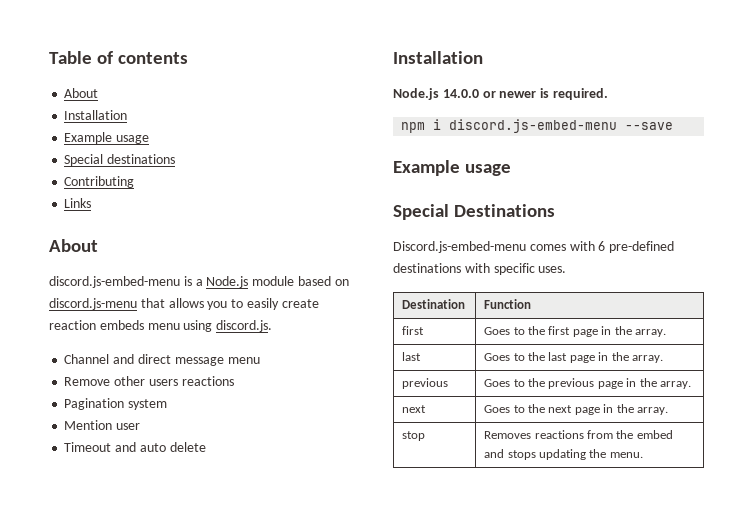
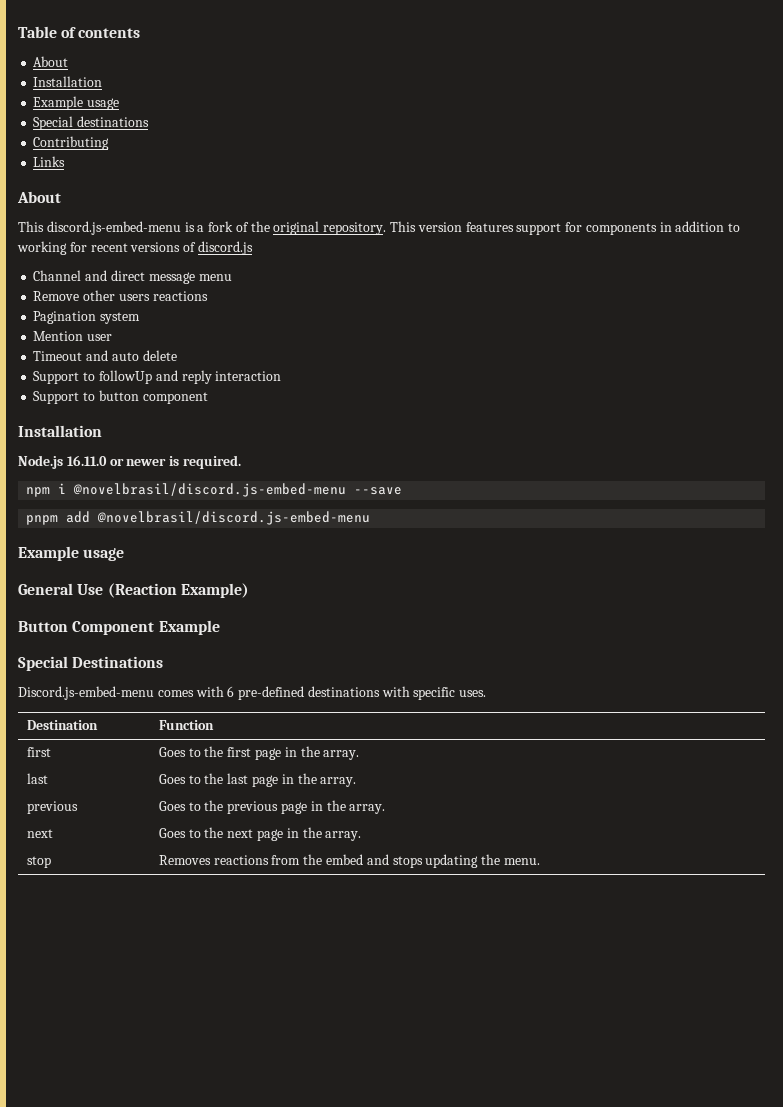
- discord.js-embed-menu is a Node.js module based on discord.js-menu that allows you to easily create reaction embeds menu using discord.js.
+ This discord.js-embed-menu is a fork of the original repository. This version features support for components in addition to working for recent versions of discord.js
+ Support to followUp and reply interaction
+ Support to button component
- Node.js 14.0.0 or newer is required.
+ Node.js 16.11.0 or newer is required.
- npm i discord.js-embed-menu --save
+ npm i @novelbrasil/discord.js-embed-menu --save
+ pnpm add @novelbrasil/discord.js-embed-menu
  Example usage
+ General Use (Reaction Example)
+ Button Component Example

